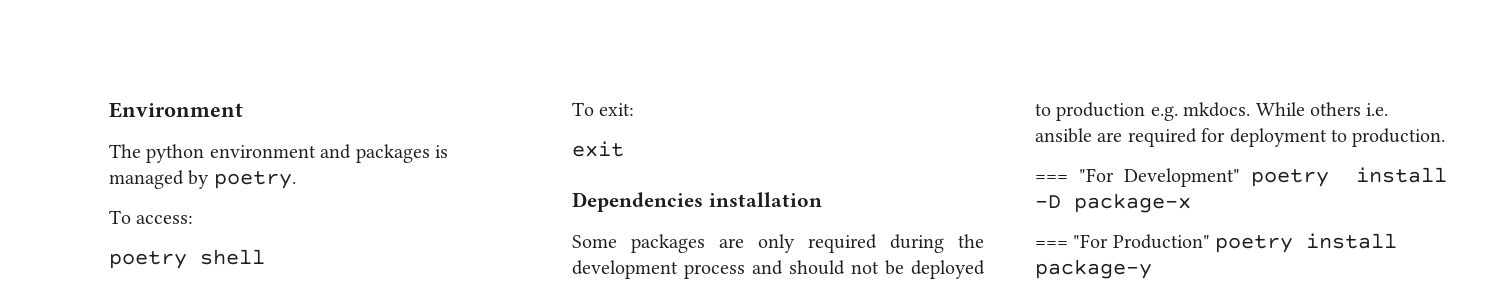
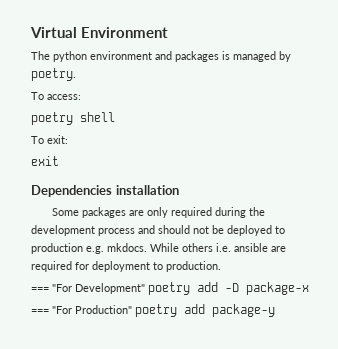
- Environment
+ Virtual Environment
- === "For Development" poetry install -D package-x
+ === "For Development" poetry add -D package-x
- === "For Production" poetry install package-y
+ === "For Production" poetry add package-y

